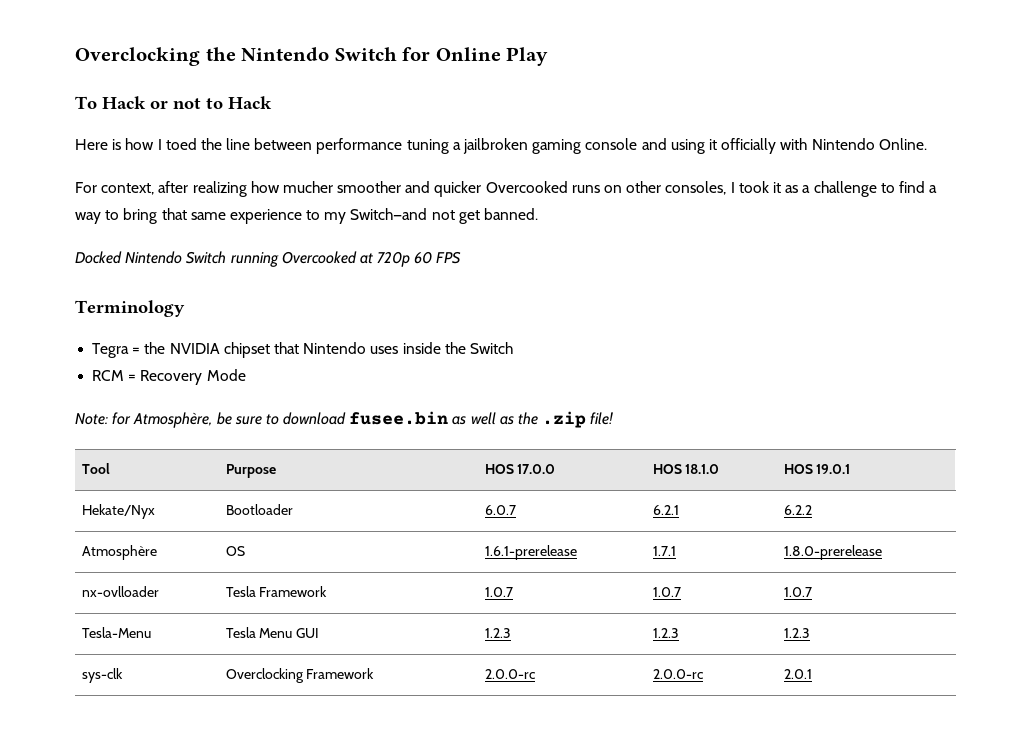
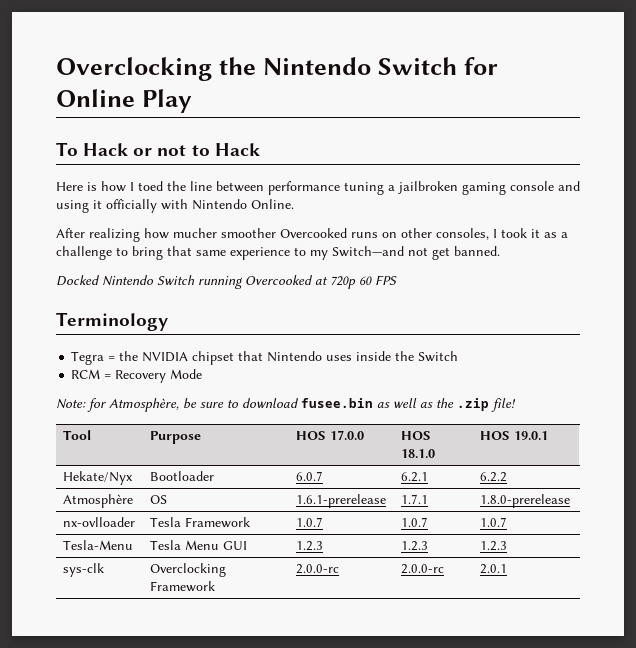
- For context, after realizing how mucher smoother and quicker Overcooked runs on other consoles, I took it as a challenge to find a way to bring that same experience to my Switch—and not get banned.
+ After realizing how mucher smoother Overcooked runs on other consoles, I took it as a challenge to bring that same experience to my Switch—and not get banned.

